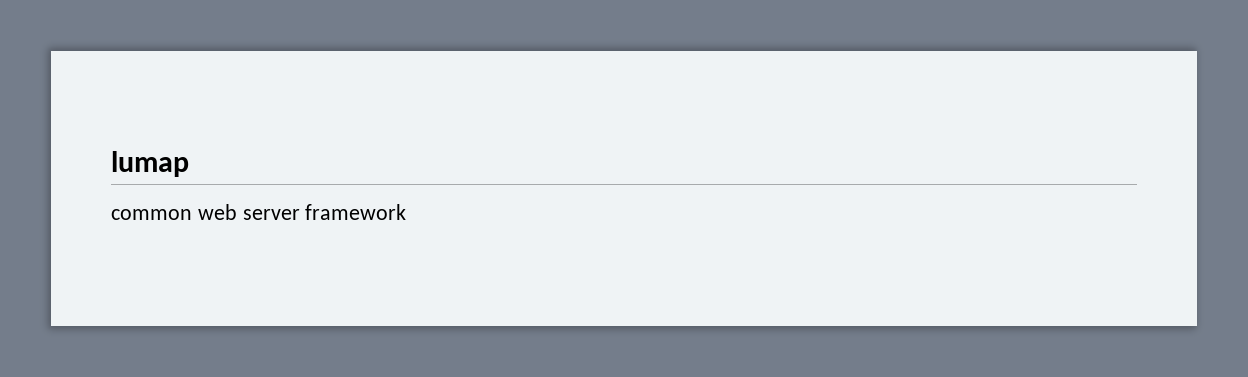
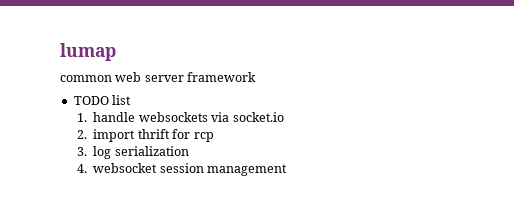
+ TODO list
+ 1. handle websockets via socket.io
+ 2. import thrift for rcp
+ 3. log serialization
+ 4. websocket session management

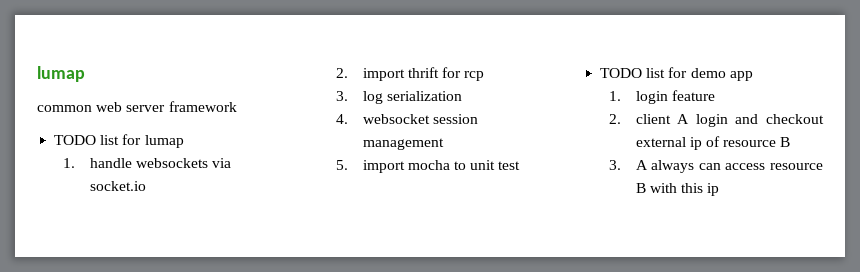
- TODO list
+ TODO list for lumap
+ 5. import mocha to unit test
+ TODO list for demo app
+ 1. login feature
+ 2. client A login and checkout external ip of resource B
+ 3. A always can access resource B with this ip

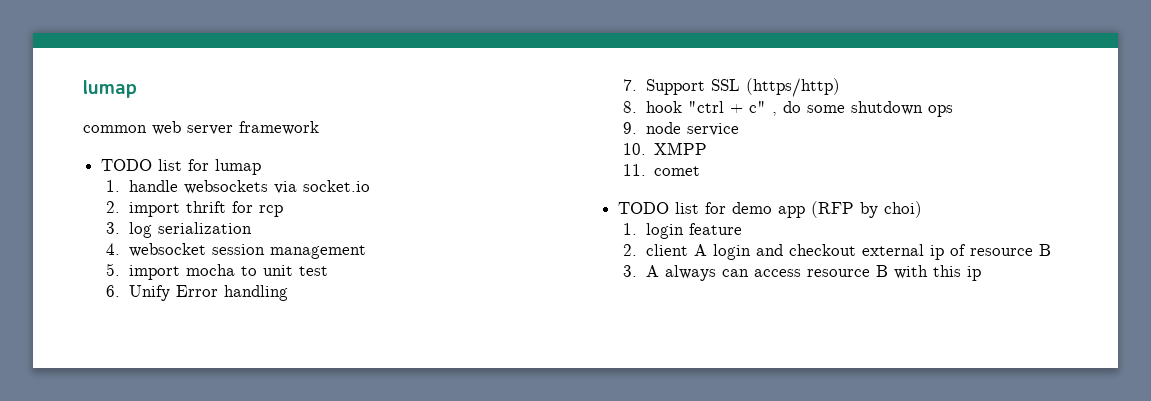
+ 6. Unify Error handling
+ 7. Support SSL (https/http)
+ 8. hook "ctrl + c" , do some shutdown ops
+ 9. node service
+ 10. XMPP
+ 11. comet
- TODO list for demo app
+ TODO list for demo app (RFP by choi)

